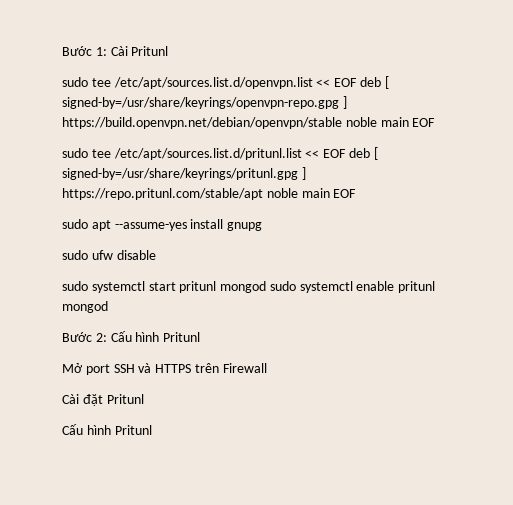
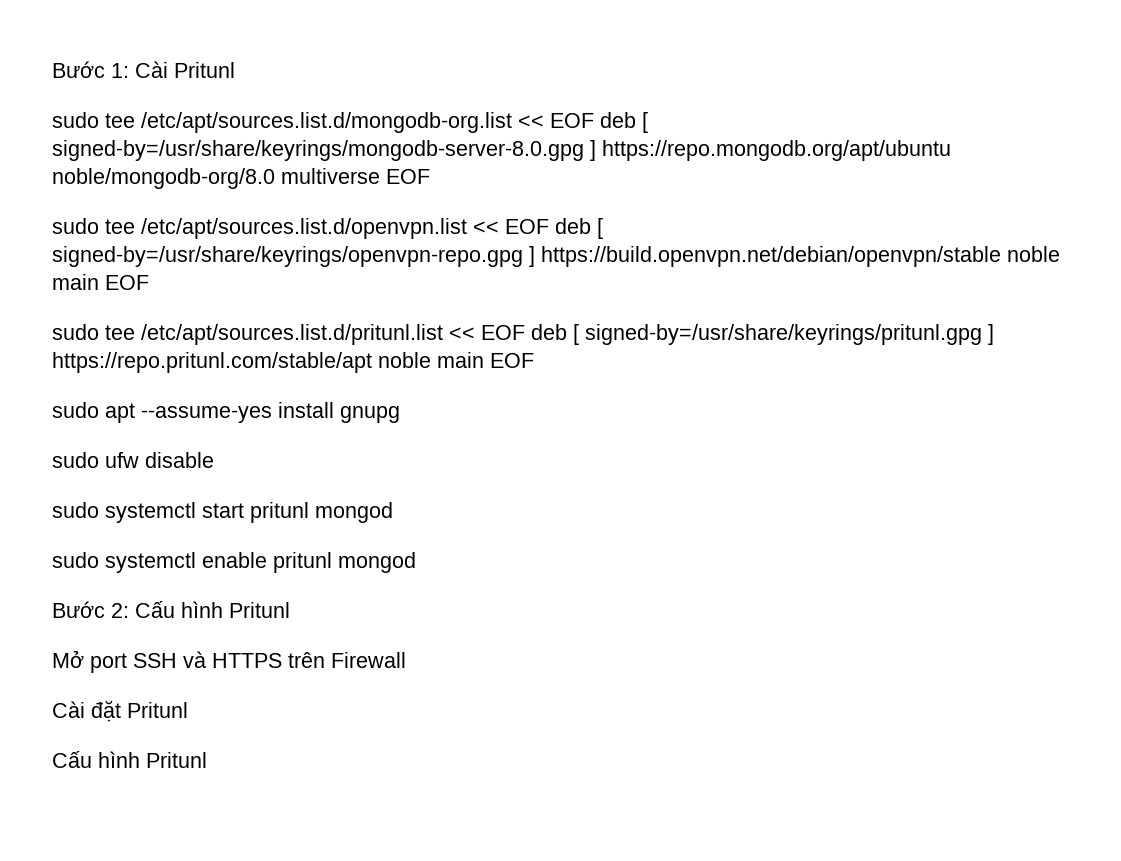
+ sudo tee /etc/apt/sources.list.d/mongodb-org.list << EOF deb [ signed-by=/usr/share/keyrings/mongodb-server-8.0.gpg ] https://repo.mongodb.org/apt/ubuntu noble/mongodb-org/8.0 multiverse EOF
- sudo systemctl start pritunl mongod sudo systemctl enable pritunl mongod
+ sudo systemctl start pritunl mongod
+ sudo systemctl enable pritunl mongod

